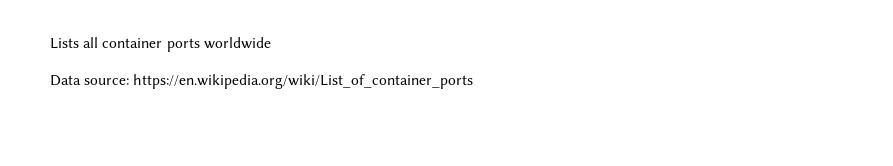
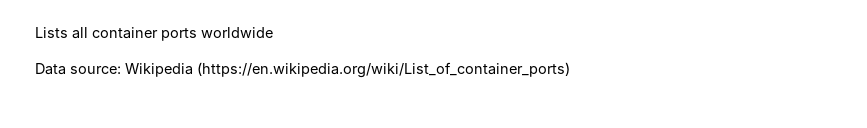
- Data source: https://en.wikipedia.org/wiki/List_of_container_ports
+ Data source: Wikipedia (https://en.wikipedia.org/wiki/List_of_container_ports)

